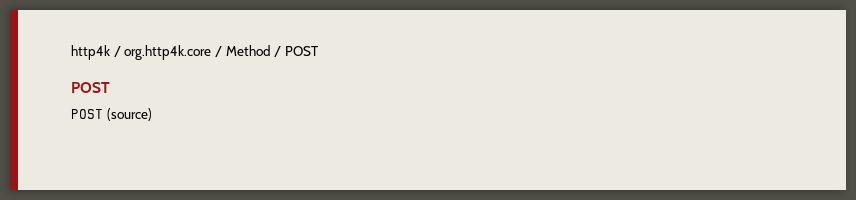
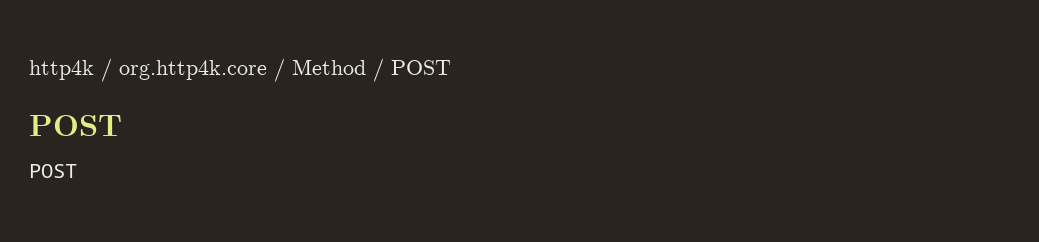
  http4k / org.http4k.core / Method / POST
  POST
- POST (source)
+ POST

